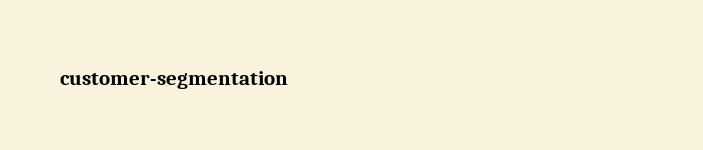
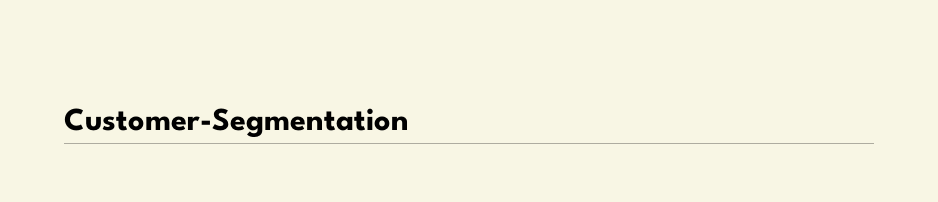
- customer-segmentation
+ Customer-Segmentation

